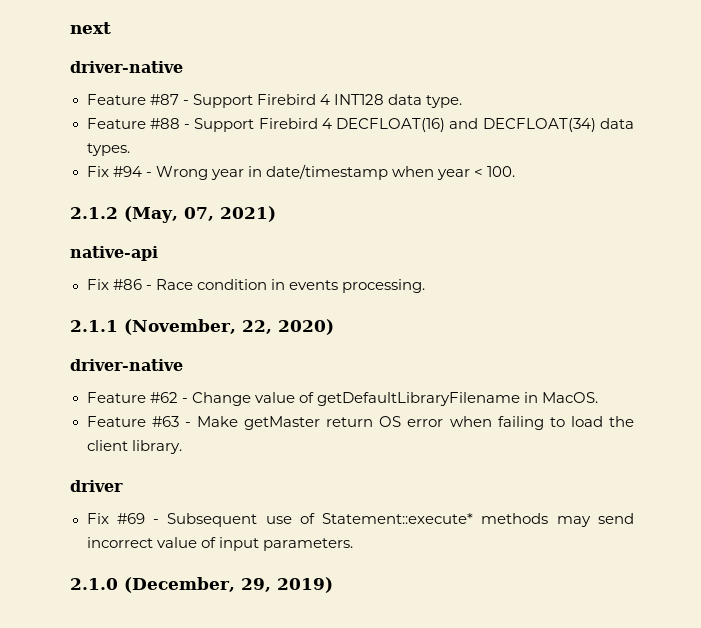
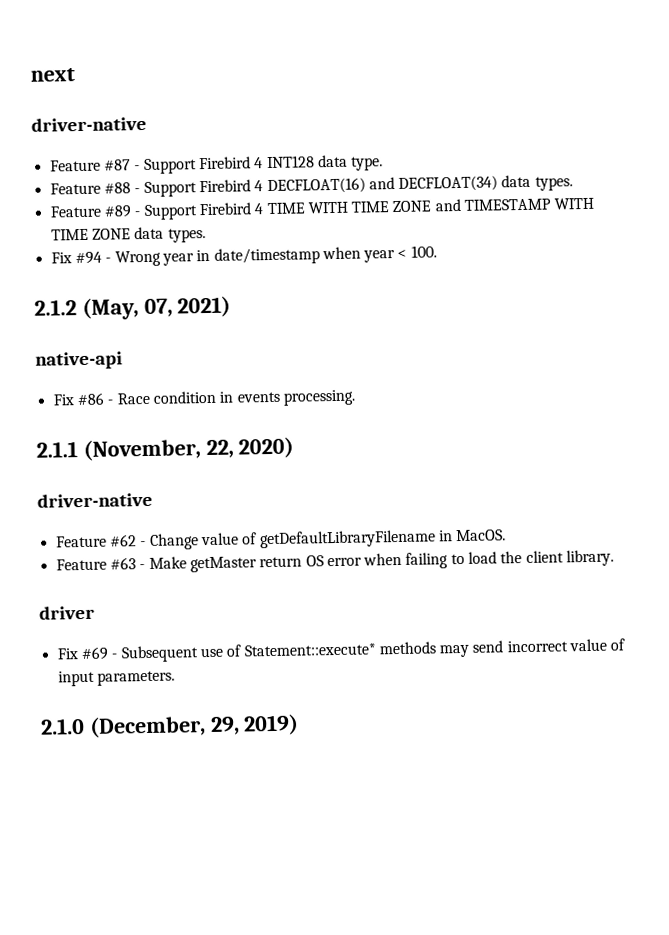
+ Feature #89 - Support Firebird 4 TIME WITH TIME ZONE and TIMESTAMP WITH TIME ZONE data types.

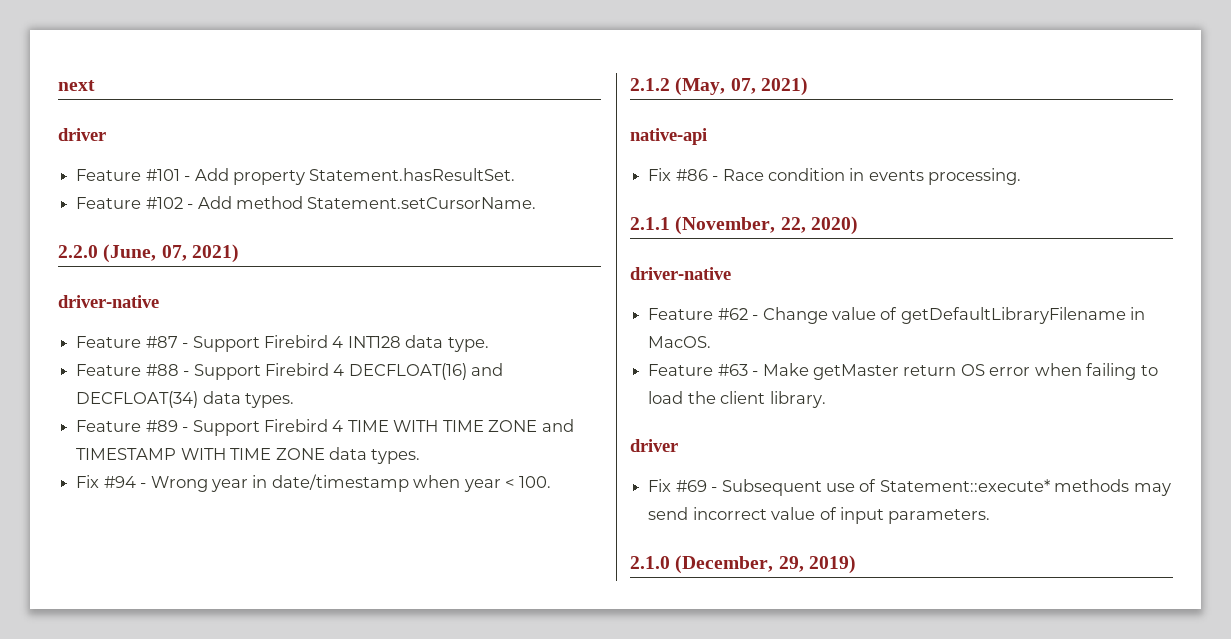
  next
+ driver
+ Feature #101 - Add property Statement.hasResultSet.
+ Feature #102 - Add method Statement.setCursorName.
+ 2.2.0 (June, 07, 2021)

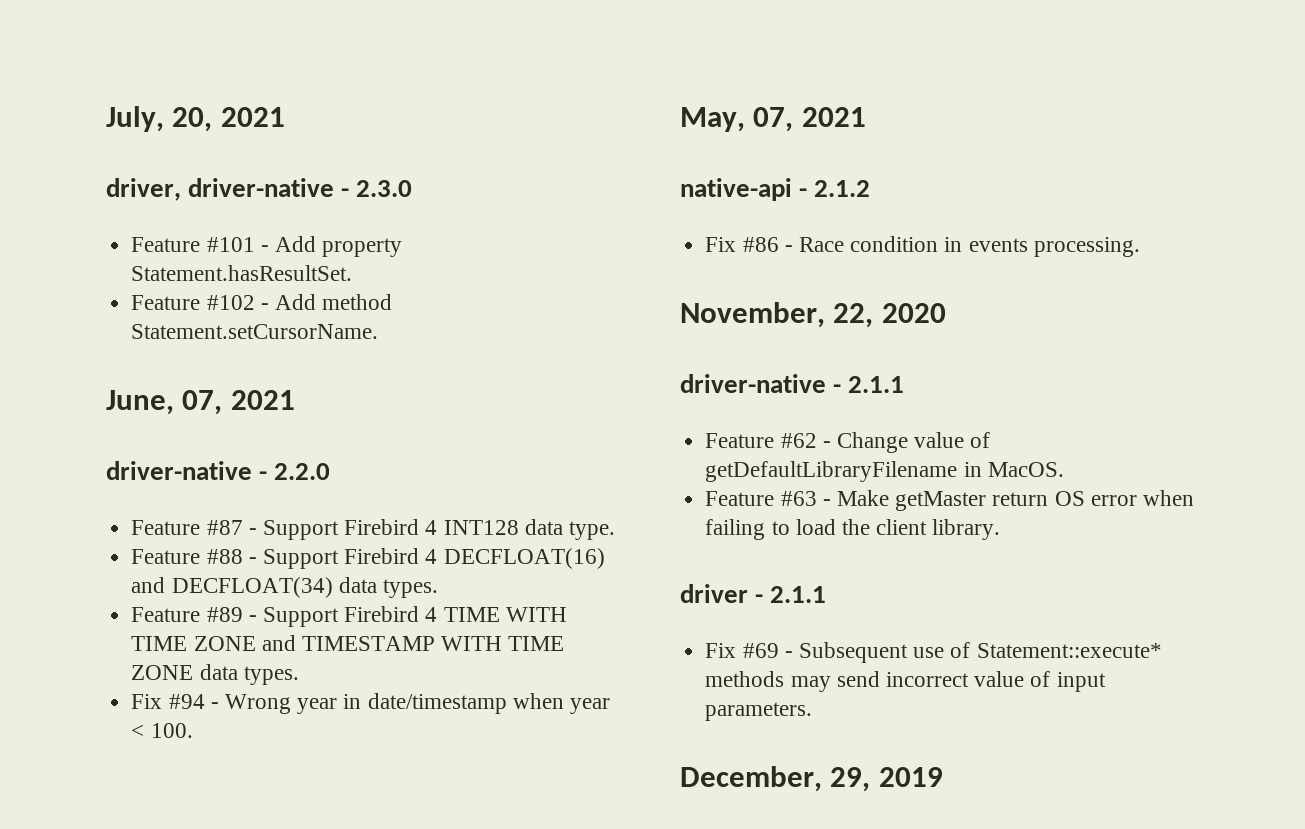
- next
- driver
+ July, 20, 2021
+ driver, driver-native - 2.3.0
- 2.2.0 (June, 07, 2021)
- driver-native
+ June, 07, 2021
+ driver-native - 2.2.0
- 2.1.2 (May, 07, 2021)
+ May, 07, 2021
- native-api
+ native-api - 2.1.2
- 2.1.1 (November, 22, 2020)
- driver-native
+ November, 22, 2020
+ driver-native - 2.1.1
  Feature #63 - Make getMaster return OS error when failing to load the client library.
- driver
+ driver - 2.1.1
- 2.1.0 (December, 29, 2019)
+ December, 29, 2019

